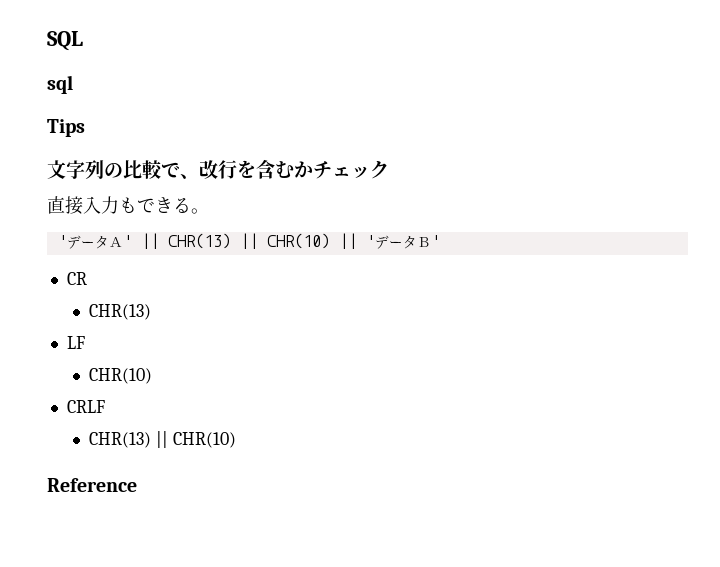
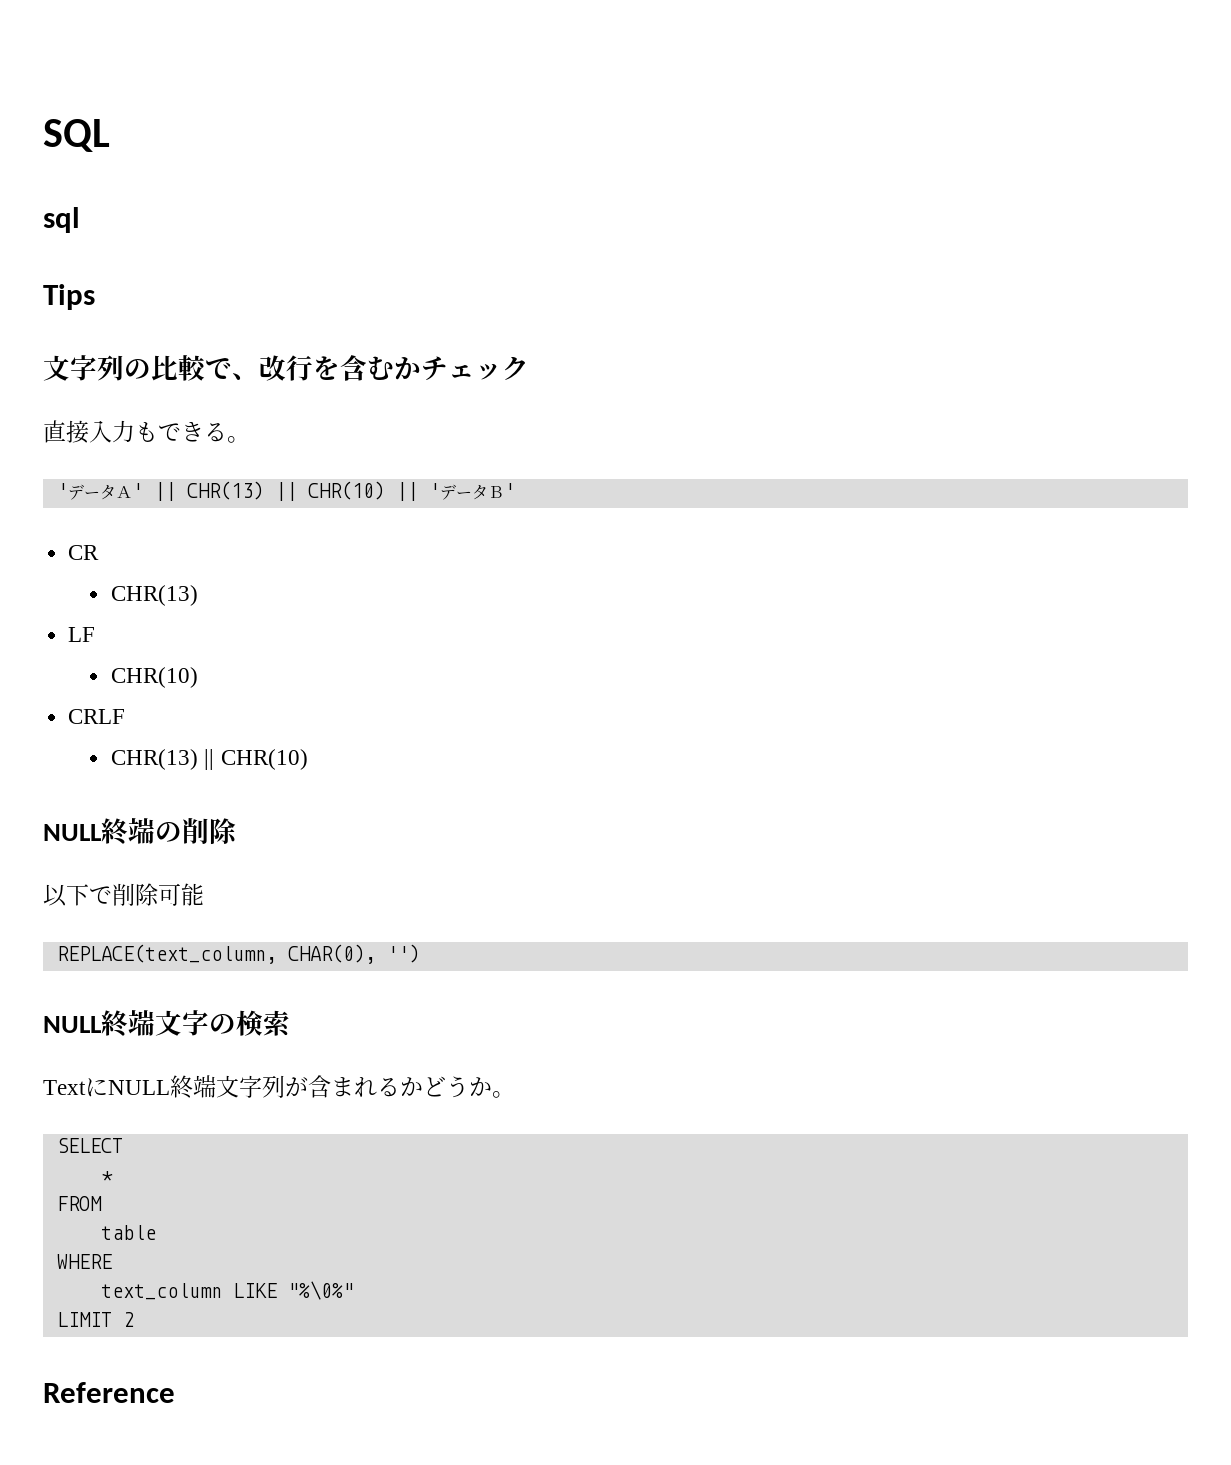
+ NULL終端の削除
+ 以下で削除可能
+ REPLACE(text_column, CHAR(0), '')
+ NULL終端文字の検索
+ TextにNULL終端文字列が含まれるかどうか。
+ SELECT
+ *
+ FROM
+ table
+ WHERE
+ text_column LIKE "%\0%"
+ LIMIT 2

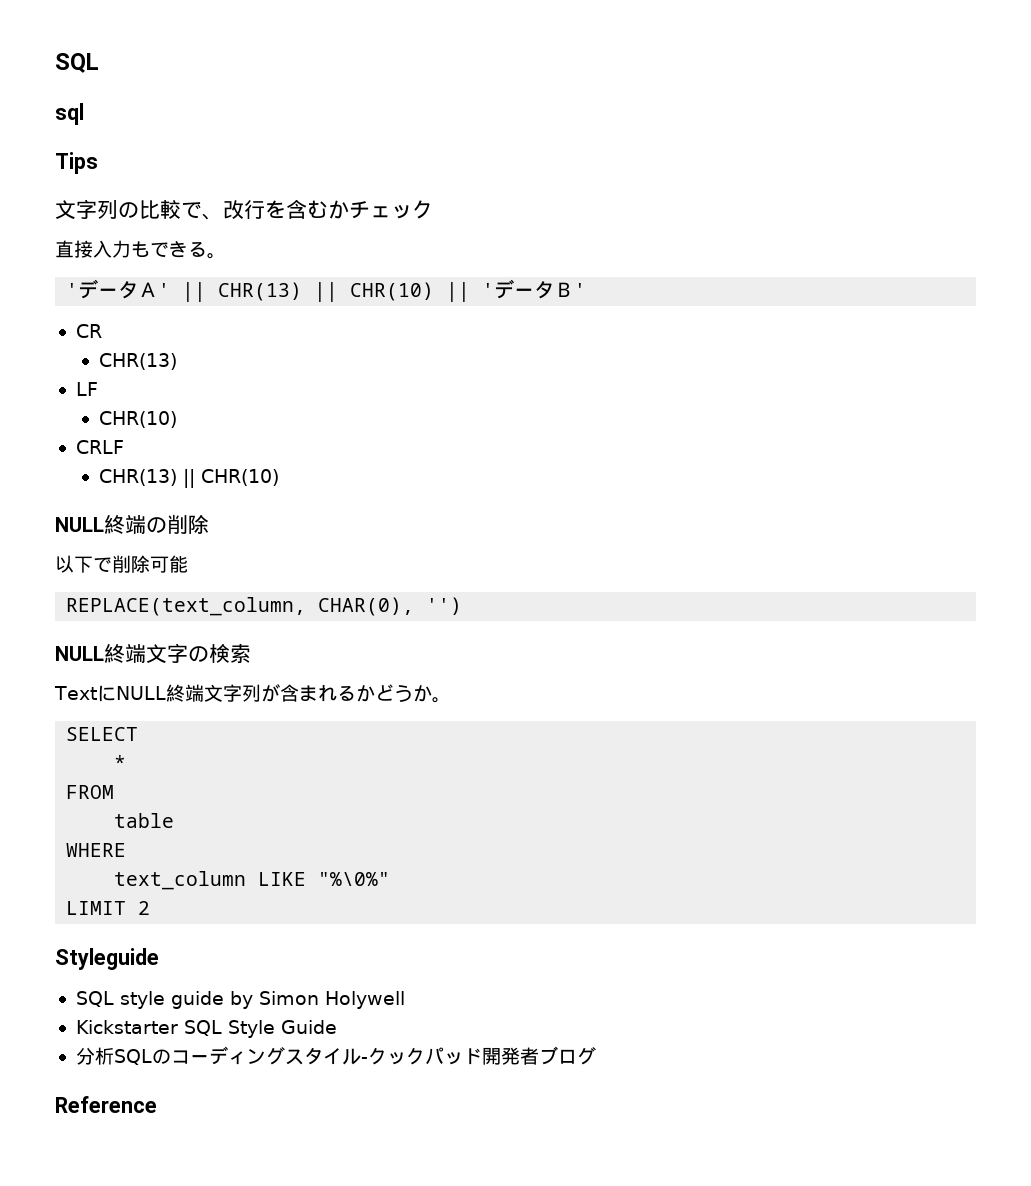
+ Styleguide
+ SQL style guide by Simon Holywell
+ Kickstarter SQL Style Guide
+ 分析SQLのコーディングスタイル-クックパッド開発者ブログ

